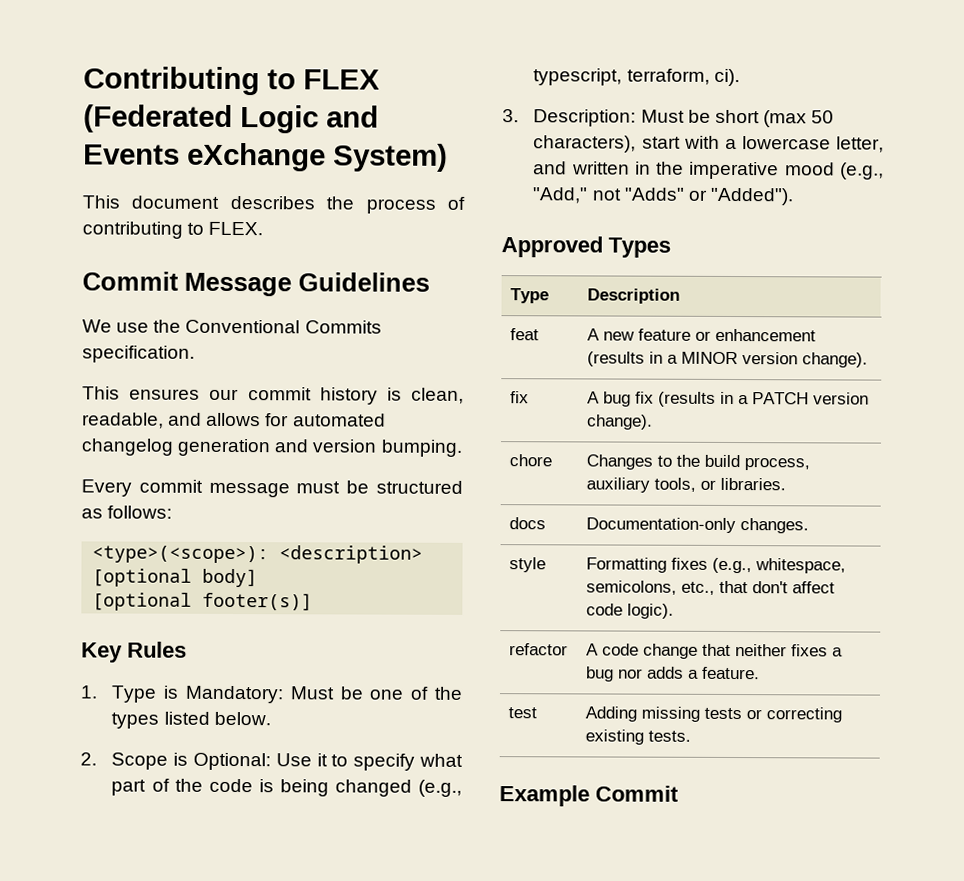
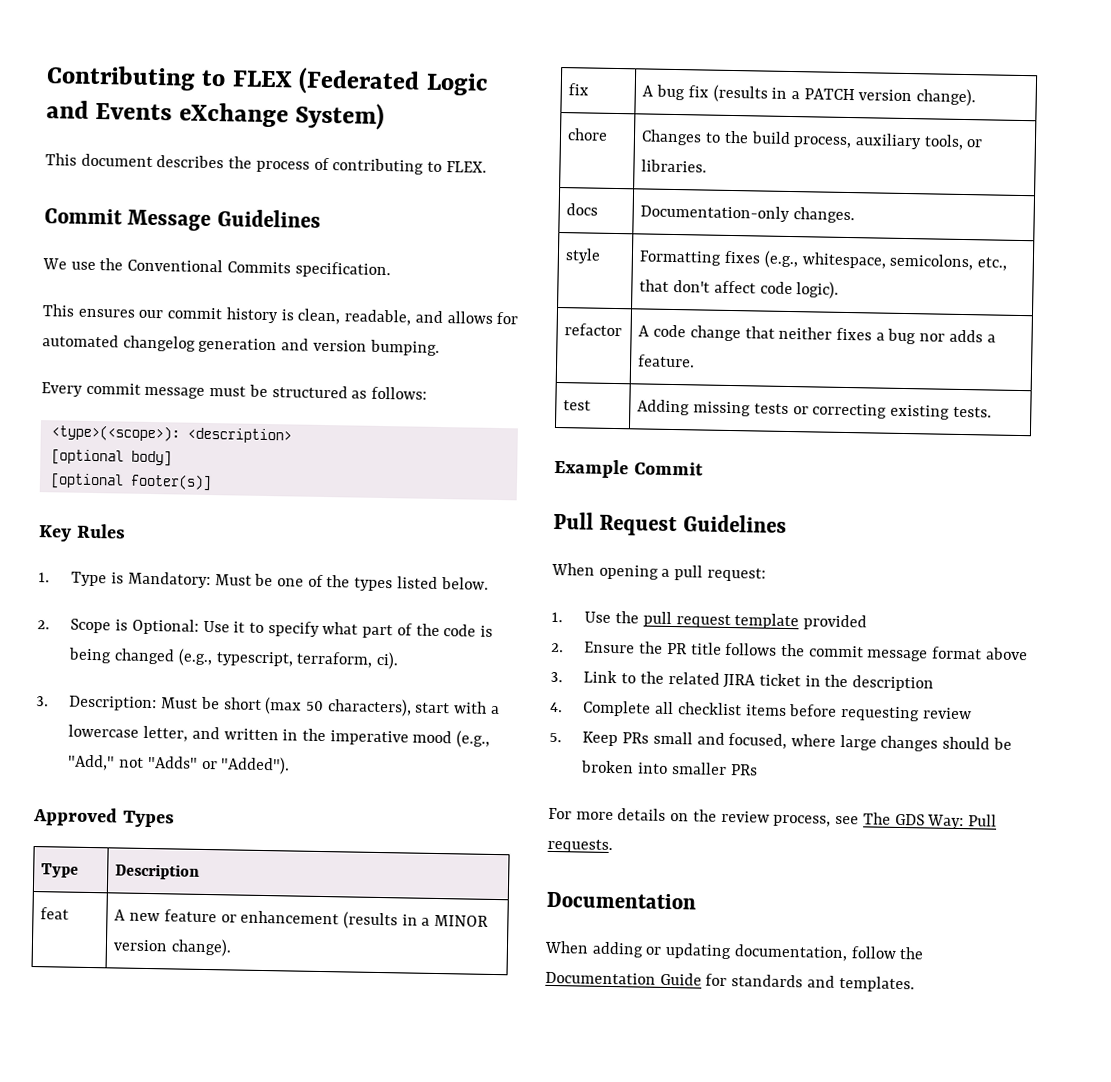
+ Pull Request Guidelines
+ When opening a pull request:
+ 1. Use the pull request template provided
+ 2. Ensure the PR title follows the commit message format above
+ 3. Link to the related JIRA ticket in the description
+ 4. Complete all checklist items before requesting review
+ 5. Keep PRs small and focused, where large changes should be broken into smaller PRs
+ For more details on the review process, see The GDS Way: Pull requests.
+ Documentation
+ When adding or updating documentation, follow the Documentation Guide for standards and templates.

